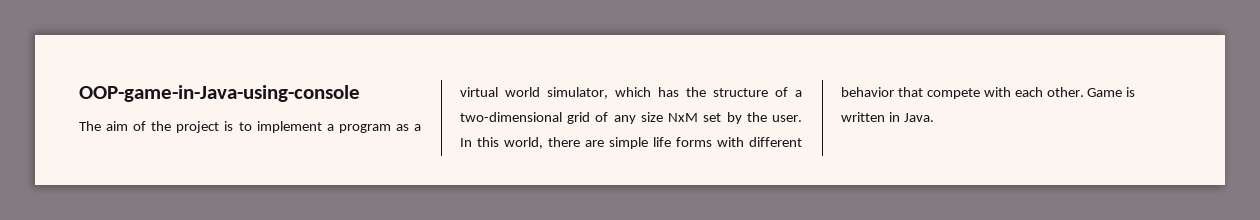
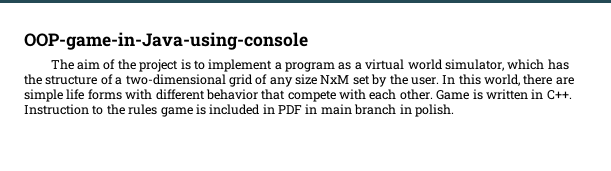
- Game is written in Java.
+ Game is written in C++. Instruction to the rules game is included in PDF in main branch in polish.

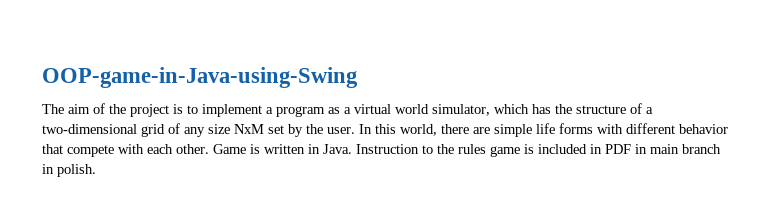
- OOP-game-in-Java-using-console
+ OOP-game-in-Java-using-Swing
- Game is written in C++. Instruction to the rules game is included in PDF in main branch in polish.
+ Game is written in Java. Instruction to the rules game is included in PDF in main branch in polish.

